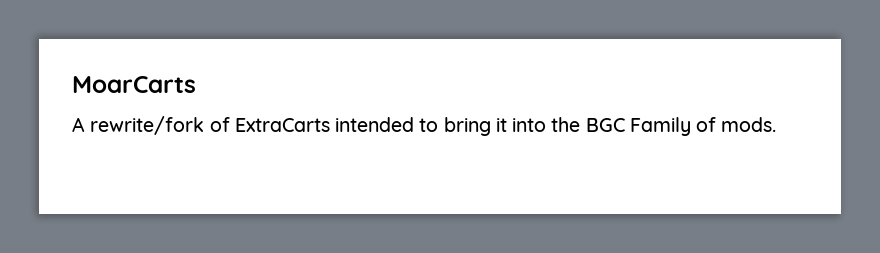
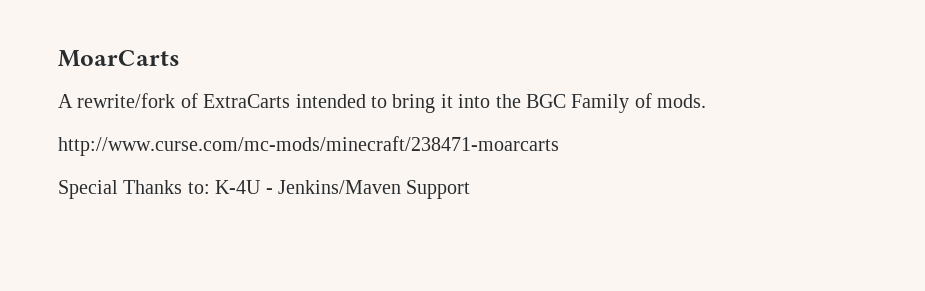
+ http://www.curse.com/mc-mods/minecraft/238471-moarcarts
+ Special Thanks to: K-4U - Jenkins/Maven Support

